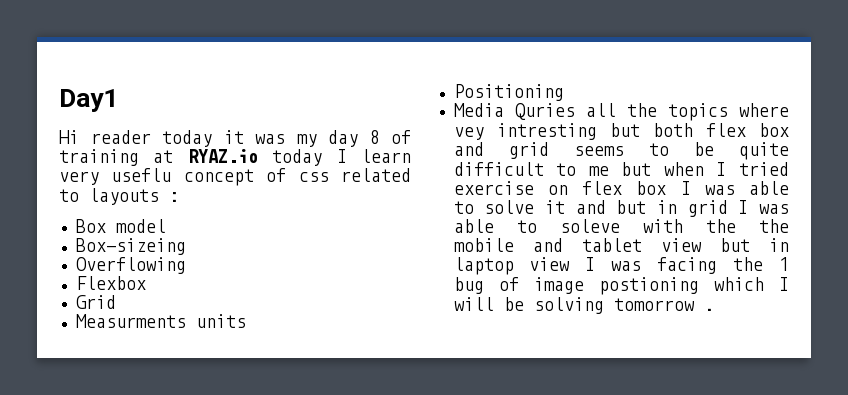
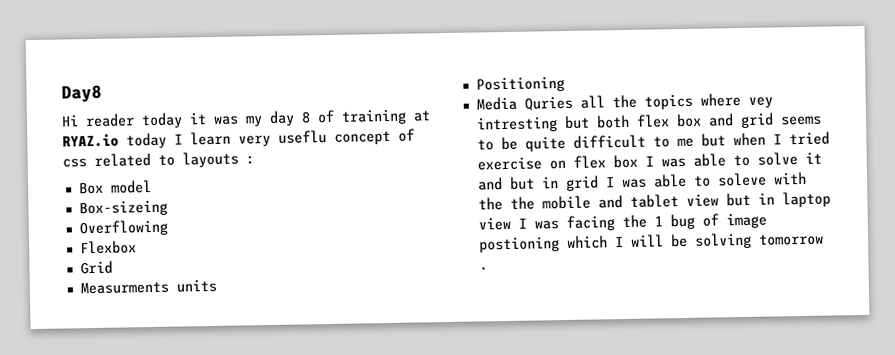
- Day1
+ Day8

